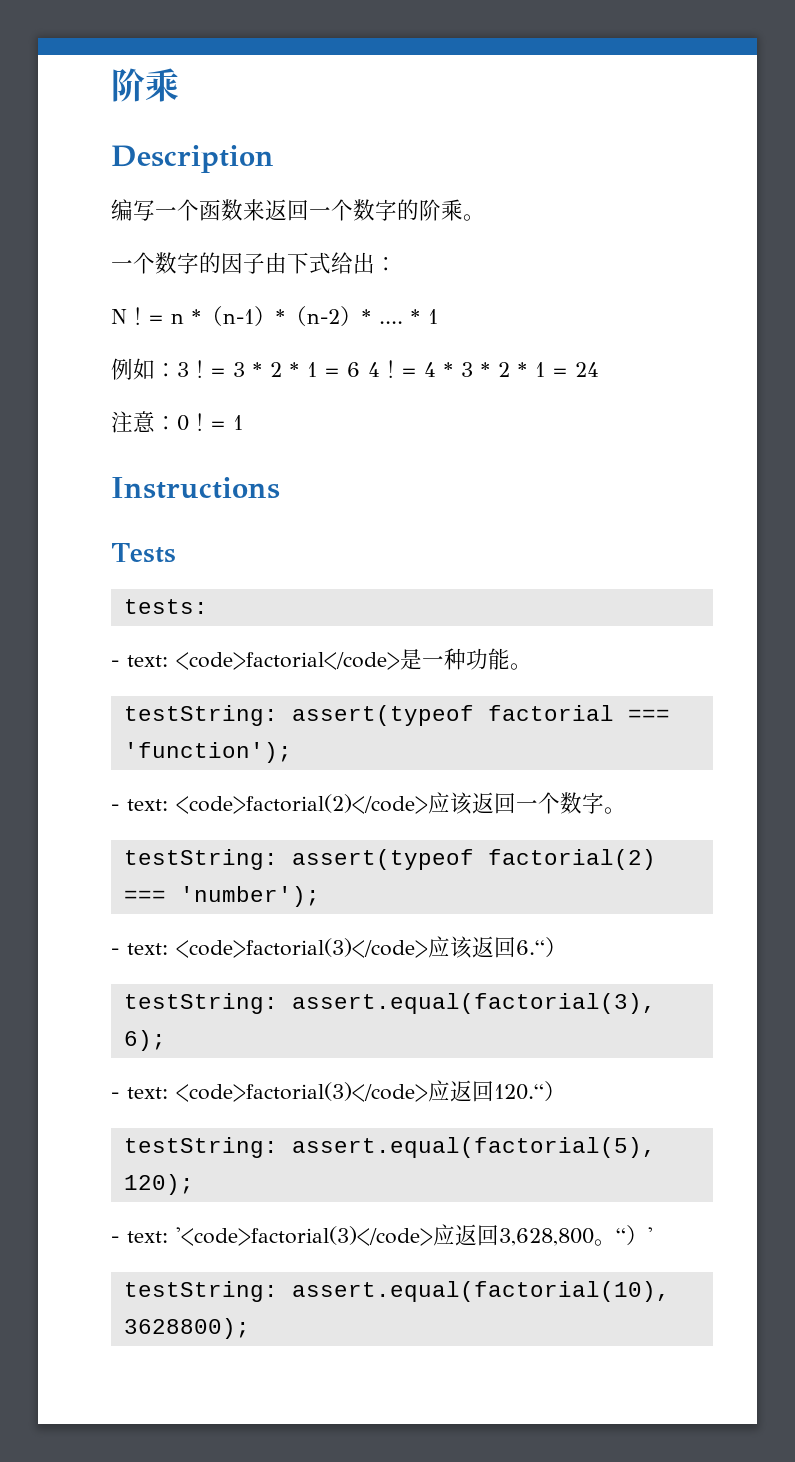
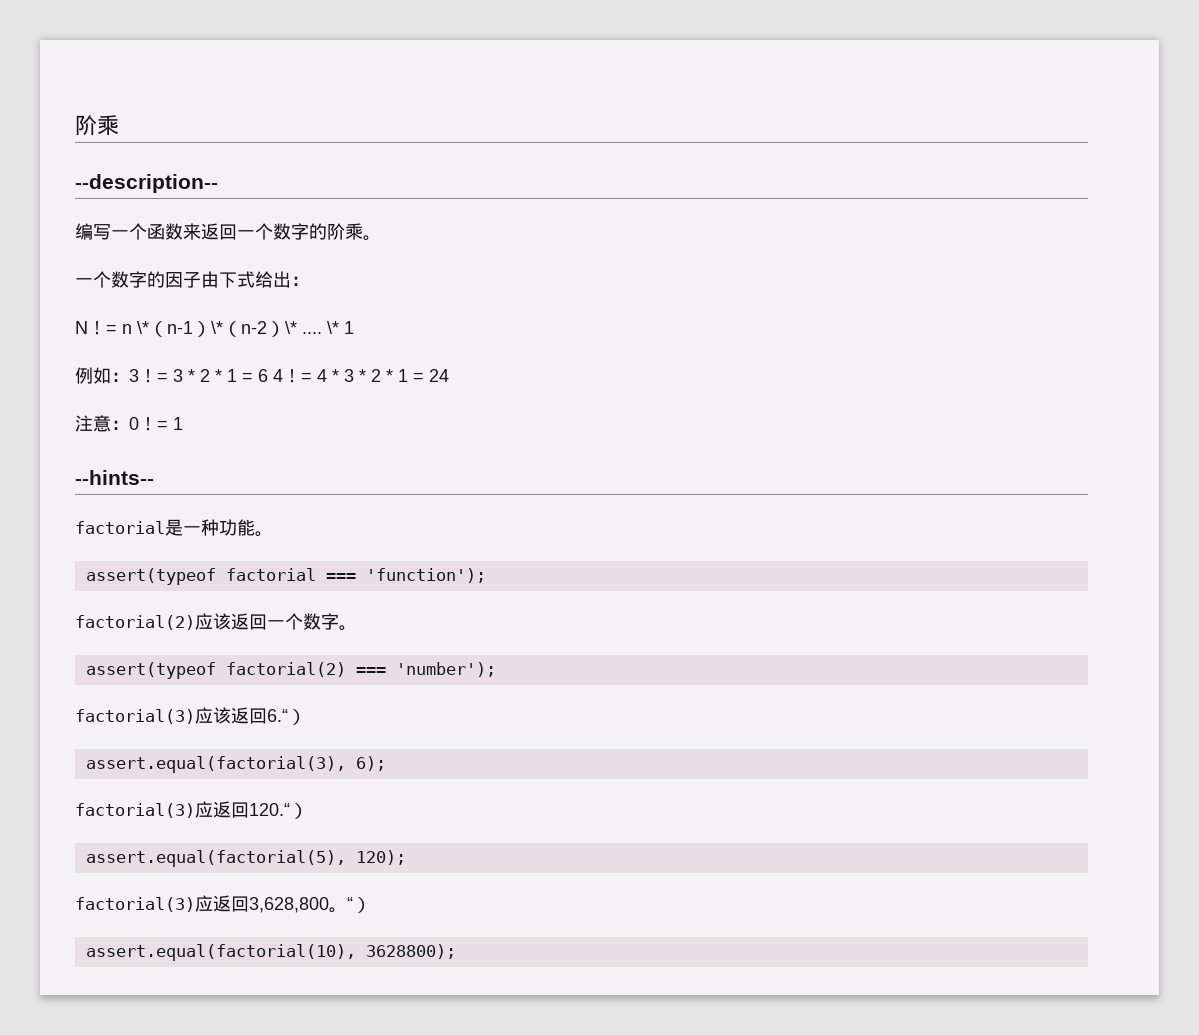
- Description
+ --description--
- = n *（n-1）*（n-2）* .... * 1
+ = n \*（n-1）\*（n-2）\* .... \* 1
- Instructions
- Tests
- tests:
- - text: <code>factorial</code>是一种功能。
+ --hints--
+ factorial是一种功能。
- testString: assert(typeof factorial === 'function');
+ assert(typeof factorial === 'function');
- - text: <code>factorial(2)</code>应该返回一个数字。
+ factorial(2)应该返回一个数字。
- testString: assert(typeof factorial(2) === 'number');
+ assert(typeof factorial(2) === 'number');
- - text: <code>factorial(3)</code>应该返回6.“）
+ factorial(3)应该返回6.“）
- testString: assert.equal(factorial(3), 6);
+ assert.equal(factorial(3), 6);
- - text: <code>factorial(3)</code>应返回120.“）
+ factorial(3)应返回120.“）
- testString: assert.equal(factorial(5), 120);
+ assert.equal(factorial(5), 120);
- - text: '<code>factorial(3)</code>应返回3,628,800。
+ factorial(3)应返回3,628,800。
- “）'
- testString: assert.equal(factorial(10), 3628800);
+ “）
+ assert.equal(factorial(10), 3628800);

